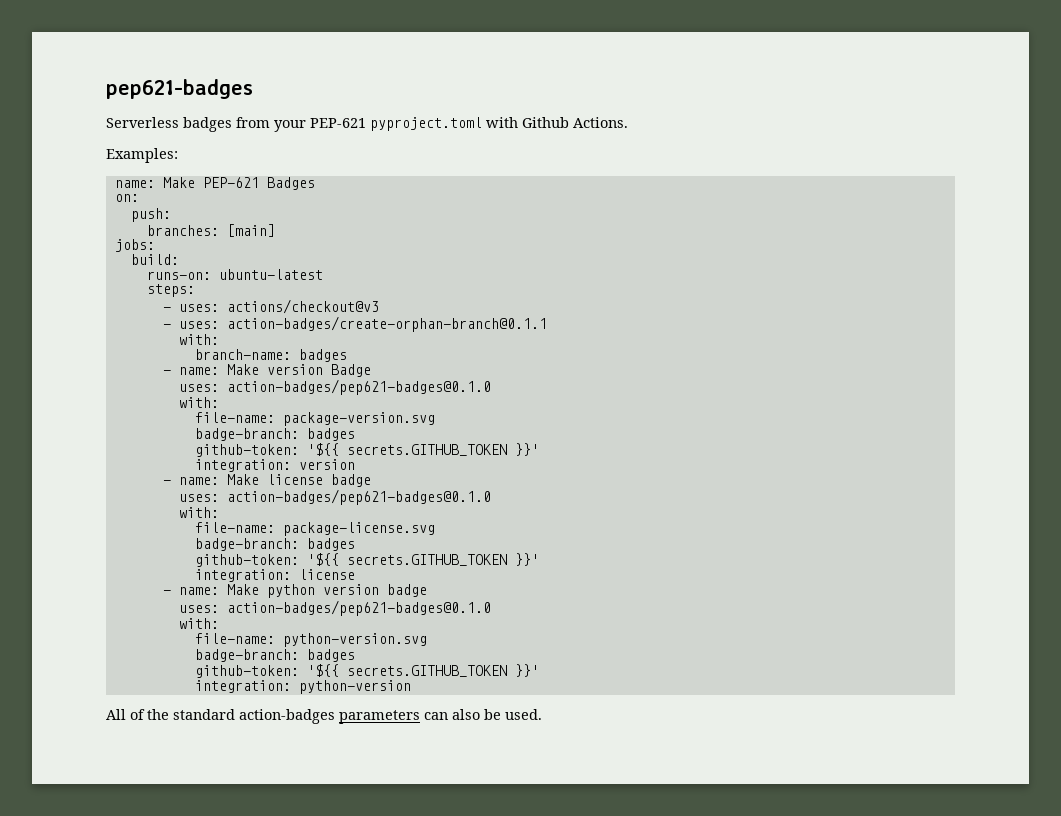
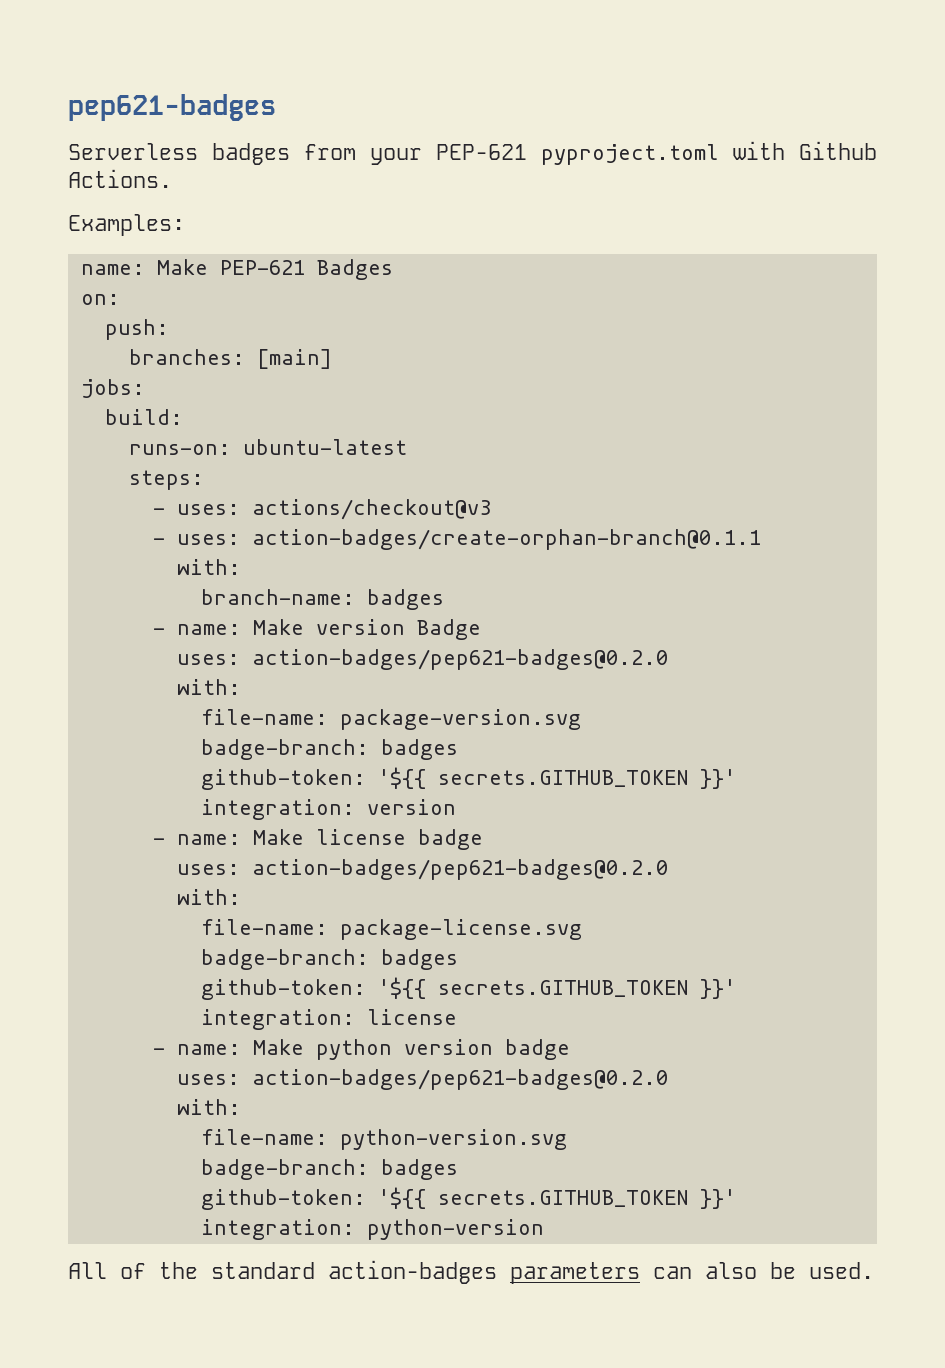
  - name: Make version Badge
- uses: action-badges/pep621-badges@0.1.0
+ uses: action-badges/pep621-badges@0.2.0
  - name: Make license badge
- uses: action-badges/pep621-badges@0.1.0
+ uses: action-badges/pep621-badges@0.2.0
  - name: Make python version badge
- uses: action-badges/pep621-badges@0.1.0
+ uses: action-badges/pep621-badges@0.2.0

